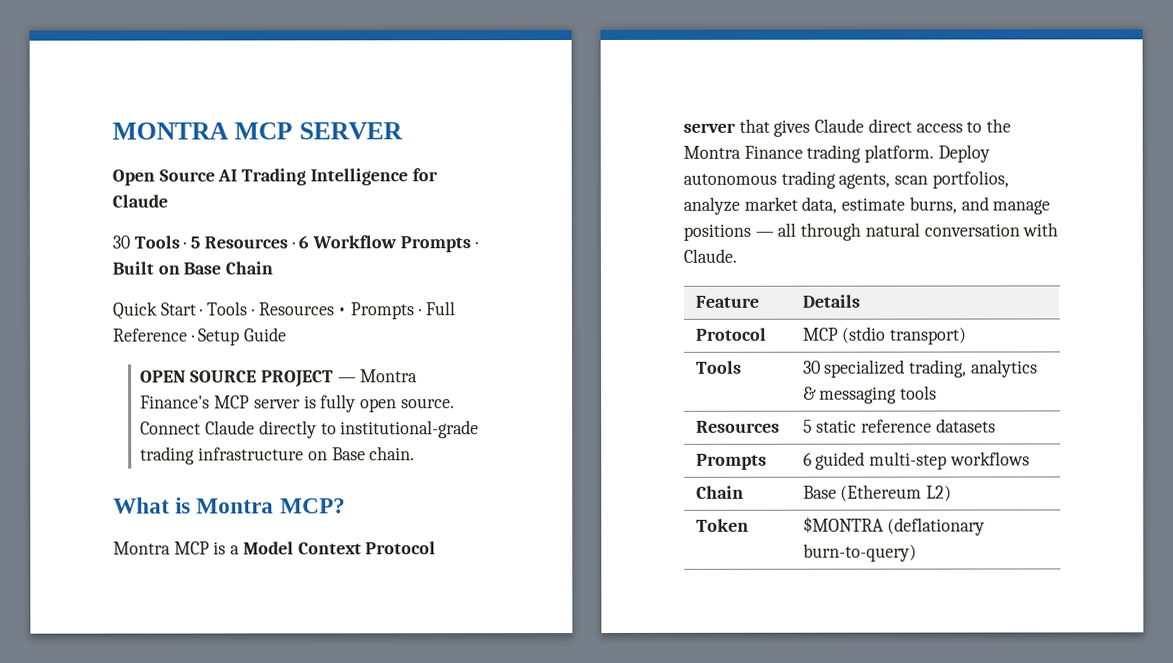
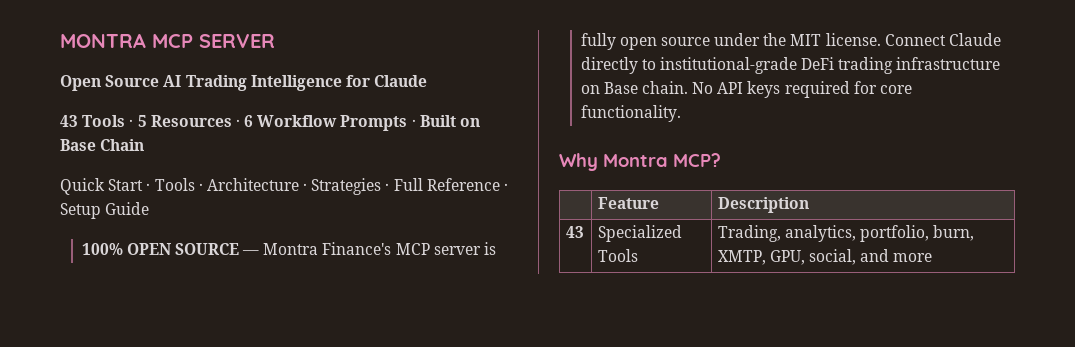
- 30 Tools · 5 Resources · 6 Workflow Prompts · Built on Base Chain
+ 43 Tools · 5 Resources · 6 Workflow Prompts · Built on Base Chain
- Quick Start · Tools · Resources • Prompts · Full Reference · Setup Guide
+ Quick Start · Tools · Architecture · Strategies · Full Reference · Setup Guide
- OPEN SOURCE PROJECT — Montra Finance's MCP server is fully open source.
+ 100% OPEN SOURCE — Montra Finance's MCP server is fully open source under the MIT license.
- Connect Claude directly to institutional-grade trading infrastructure on Base chain.
- What is Montra MCP?
- Montra MCP is a Model Context Protocol server that gives Claude direct access to the Montra Finance trading platform. Deploy autonomous trading agents, scan portfolios, analyze market data, estimate burns, and manage positions — all through natural conversation with Claude.
- Feature | Details
- Protocol | MCP (stdio transport)
- Tools | 30 specialized trading, analytics & messaging tools
- Resources | 5 static reference datasets
- Prompts | 6 guided multi-step workflows
- Chain | Base (Ethereum L2)
- Token | $MONTRA (deflationary burn-to-query)
+ Connect Claude directly to institutional-grade DeFi trading infrastructure on Base chain. No API keys required for core functionality.
+ Why Montra MCP?
+ | Feature | Description
+ 43 | Specialized Tools | Trading, analytics, portfolio, burn, XMTP, GPU, social, and more

